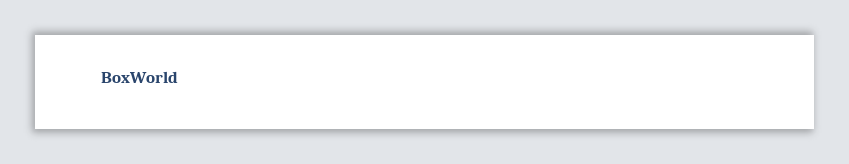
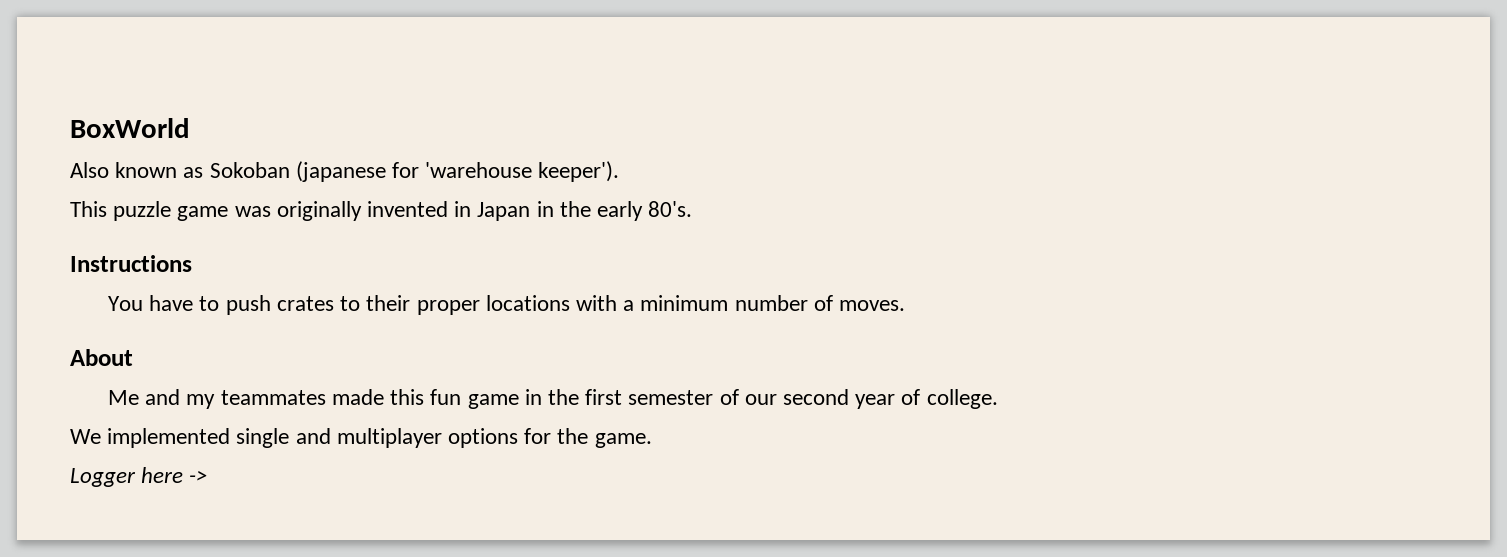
+ Also known as Sokoban (japanese for 'warehouse keeper').
+ This puzzle game was originally invented in Japan in the early 80's.
+ Instructions
+ You have to push crates to their proper locations with a minimum number of moves.
+ About
+ Me and my teammates made this fun game in the first semester of our second year of college.
+ We implemented single and multiplayer options for the game.
+ Logger here ->

